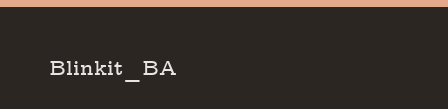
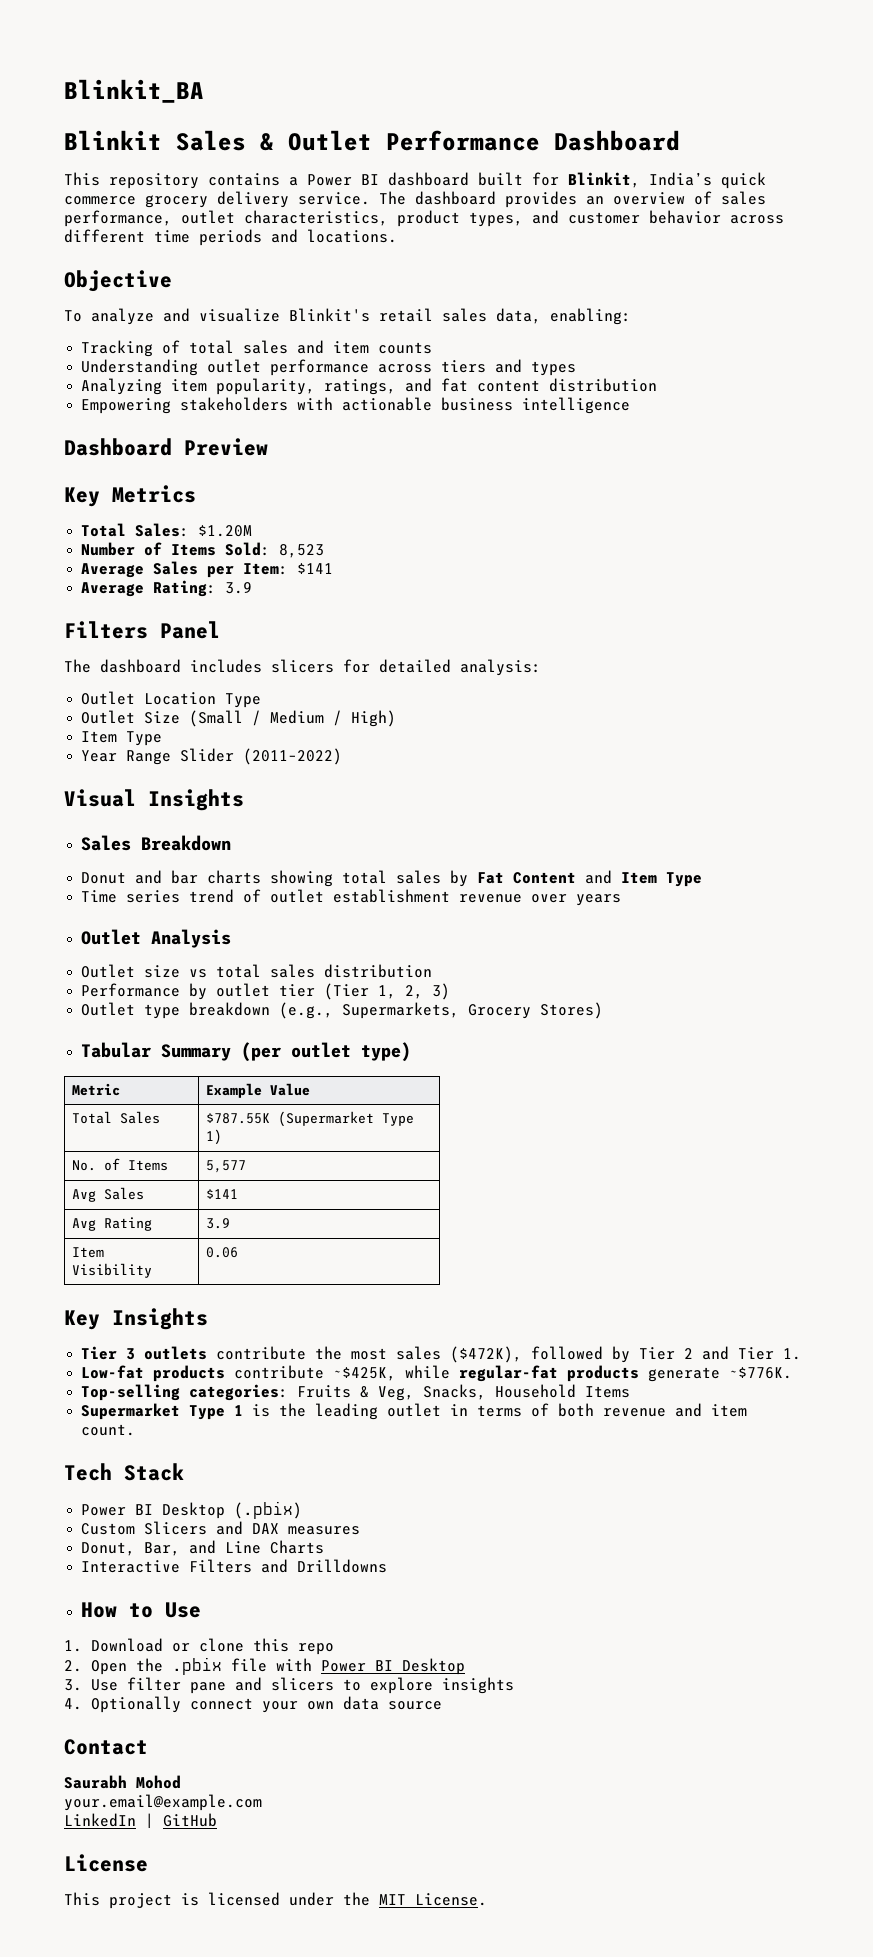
+ Blinkit Sales & Outlet Performance Dashboard
+ This repository contains a Power BI dashboard built for Blinkit, India’s quick commerce grocery delivery service. The dashboard provides an overview of sales performance, outlet characteristics, product types, and customer behavior across different time periods and locations.
+ Objective
+ To analyze and visualize Blinkit's retail sales data, enabling:
+ Tracking of total sales and item counts
+ Understanding outlet performance across tiers and types
+ Analyzing item popularity, ratings, and fat content distribution
+ Empowering stakeholders with actionable business intelligence
+ Dashboard Preview
+ Key Metrics
+ Total Sales: $1.20M
+ Number of Items Sold: 8,523
+ Average Sales per Item: $141
+ Average Rating: 3.9
+ Filters Panel
+ The dashboard includes slicers for detailed analysis:
+ Outlet Location Type
+ Outlet Size (Small / Medium / High)
+ Item Type
+ Year Range Slider (2011–2022)
+ Visual Insights
+ Sales Breakdown
+ Donut and bar charts showing total sales by Fat Content and Item Type
+ Time series trend of outlet establishment revenue over years
+ Outlet Analysis
+ Outlet size vs total sales distribution
+ Performance by outlet tier (Tier 1, 2, 3)
+ Outlet type breakdown (e.g., Supermarkets, Grocery Stores)
+ Tabular Summary (per outlet type)
+ Metric | Example Value
+ Total Sales | $787.55K (Supermarket Type 1)
+ No. of Items | 5,577
+ Avg Sales | $141
+ Avg Rating | 3.9
+ Item Visibility | 0.06
+ Key Insights
+ Tier 3 outlets contribute the most sales ($472K), followed by Tier 2 and Tier 1.
+ Low-fat products contribute ~$425K, while regular-fat products generate ~$776K.
+ Top-selling categories: Fruits & Veg, Snacks, Household Items
+ Supermarket Type 1 is the leading outlet in terms of both revenue and item count.
+ Tech Stack
+ Power BI Desktop (.pbix)
+ Custom Slicers and DAX measures
+ Donut, Bar, and Line Charts
+ Interactive Filters and Drilldowns
+ How to Use
+ 1. Download or clone this repo
+ 2. Open the .pbix file with Power BI Desktop
+ 3. Use filter pane and slicers to explore insights
+ 4. Optionally connect your own data source
+ Contact
+ Saurabh Mohod
+ your.email@example.com
+ LinkedIn | GitHub
+ License
+ This project is licensed under the MIT License.

